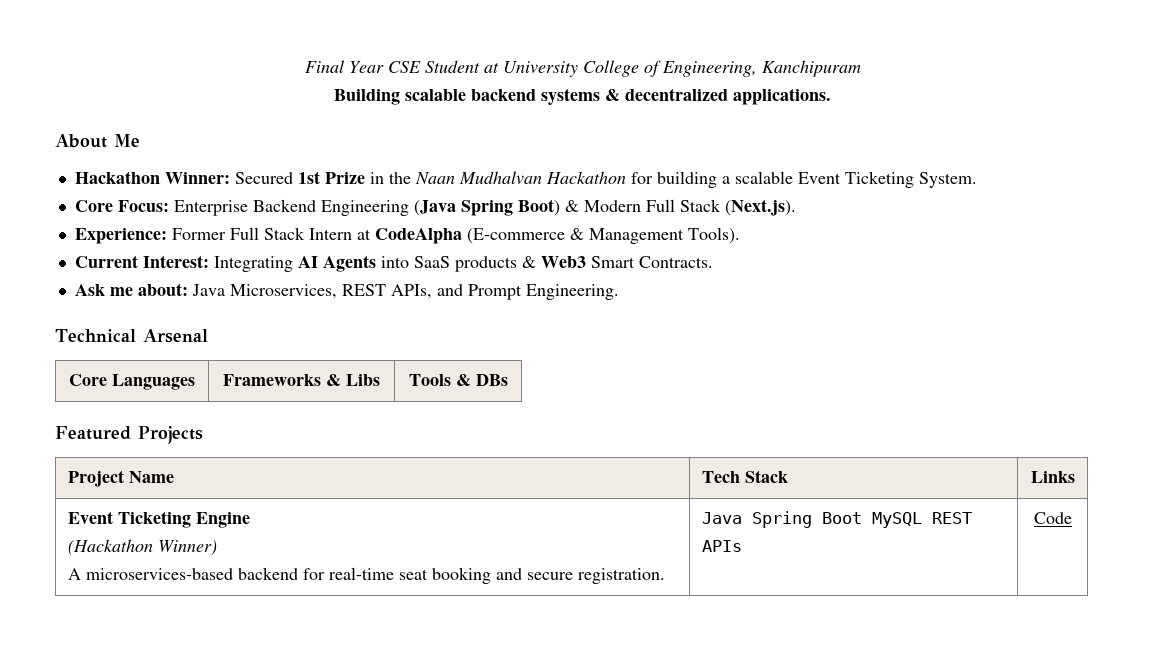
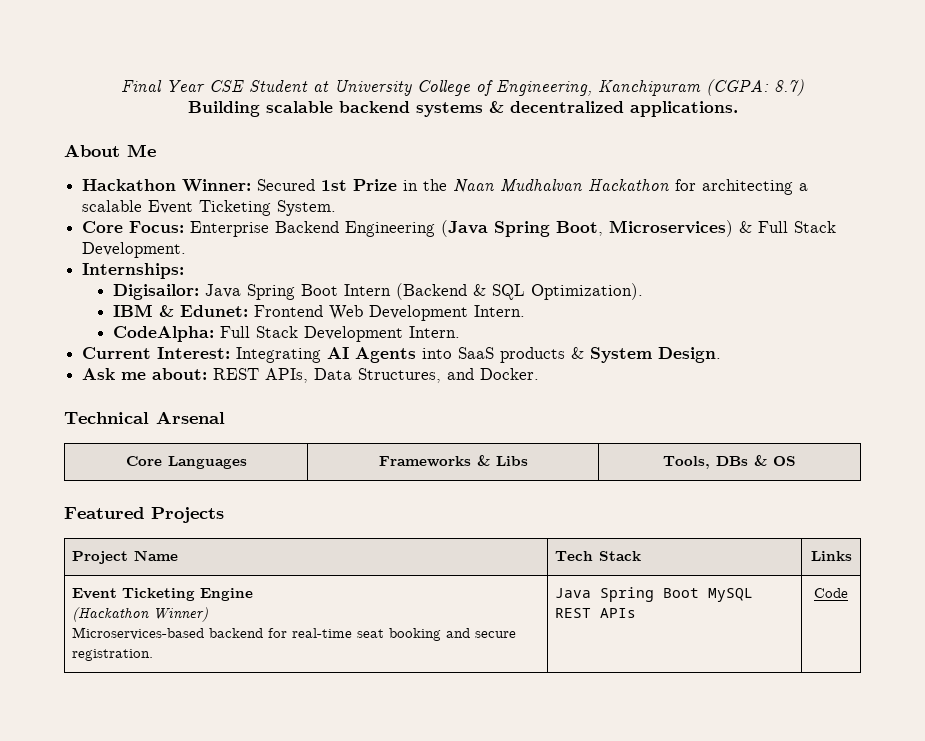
- Final Year CSE Student at University College of Engineering, Kanchipuram
+ Final Year CSE Student at University College of Engineering, Kanchipuram (CGPA: 8.7)
- Hackathon Winner: Secured 1st Prize in the Naan Mudhalvan Hackathon for building a scalable Event Ticketing System.
+ Hackathon Winner: Secured 1st Prize in the Naan Mudhalvan Hackathon for architecting a scalable Event Ticketing System.
- Core Focus: Enterprise Backend Engineering (Java Spring Boot) & Modern Full Stack (Next.js).
- Experience: Former Full Stack Intern at CodeAlpha (E-commerce & Management Tools).
+ Core Focus: Enterprise Backend Engineering (Java Spring Boot, Microservices) & Full Stack Development.
+ Internships:
+ Digisailor: Java Spring Boot Intern (Backend & SQL Optimization).
+ IBM & Edunet: Frontend Web Development Intern.
+ CodeAlpha: Full Stack Development Intern.
- Current Interest: Integrating AI Agents into SaaS products & Web3 Smart Contracts.
+ Current Interest: Integrating AI Agents into SaaS products & System Design.
- Ask me about: Java Microservices, REST APIs, and Prompt Engineering.
+ Ask me about: REST APIs, Data Structures, and Docker.
- Core Languages | Frameworks & Libs | Tools & DBs
+ Core Languages | Frameworks & Libs | Tools, DBs & OS
  Event Ticketing Engine
  (Hackathon Winner)
- A microservices-based backend for real-time seat booking and secure registration. | Java Spring Boot MySQL REST APIs | Code
+ Microservices-based backend for real-time seat booking and secure registration. | Java Spring Boot MySQL REST APIs | Code

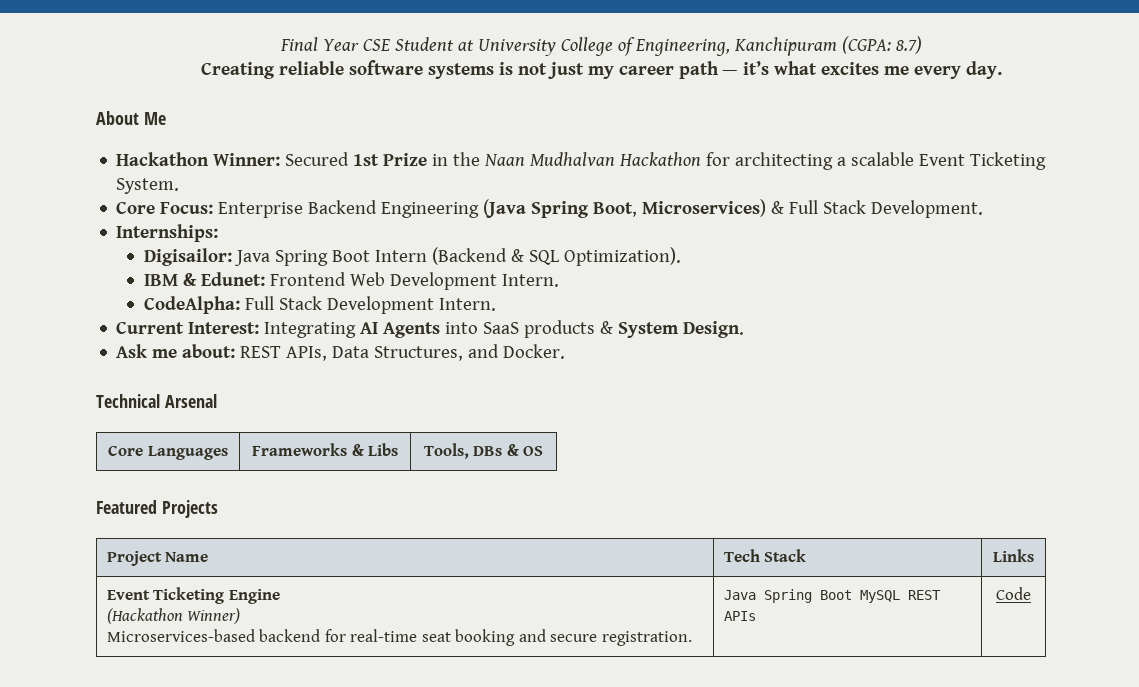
- Building scalable backend systems & decentralized applications.
+ Creating reliable software systems is not just my career path — it’s what excites me every day.

